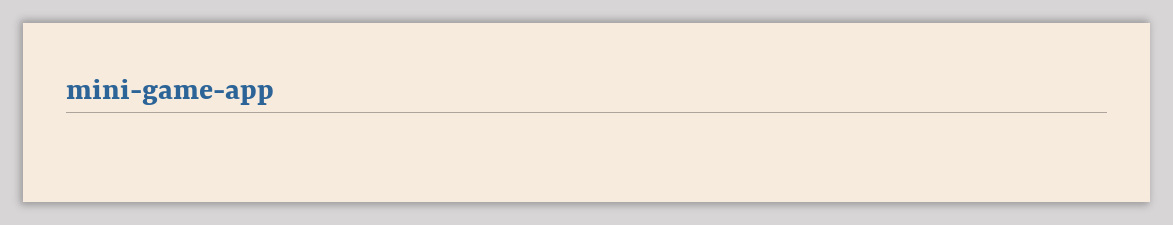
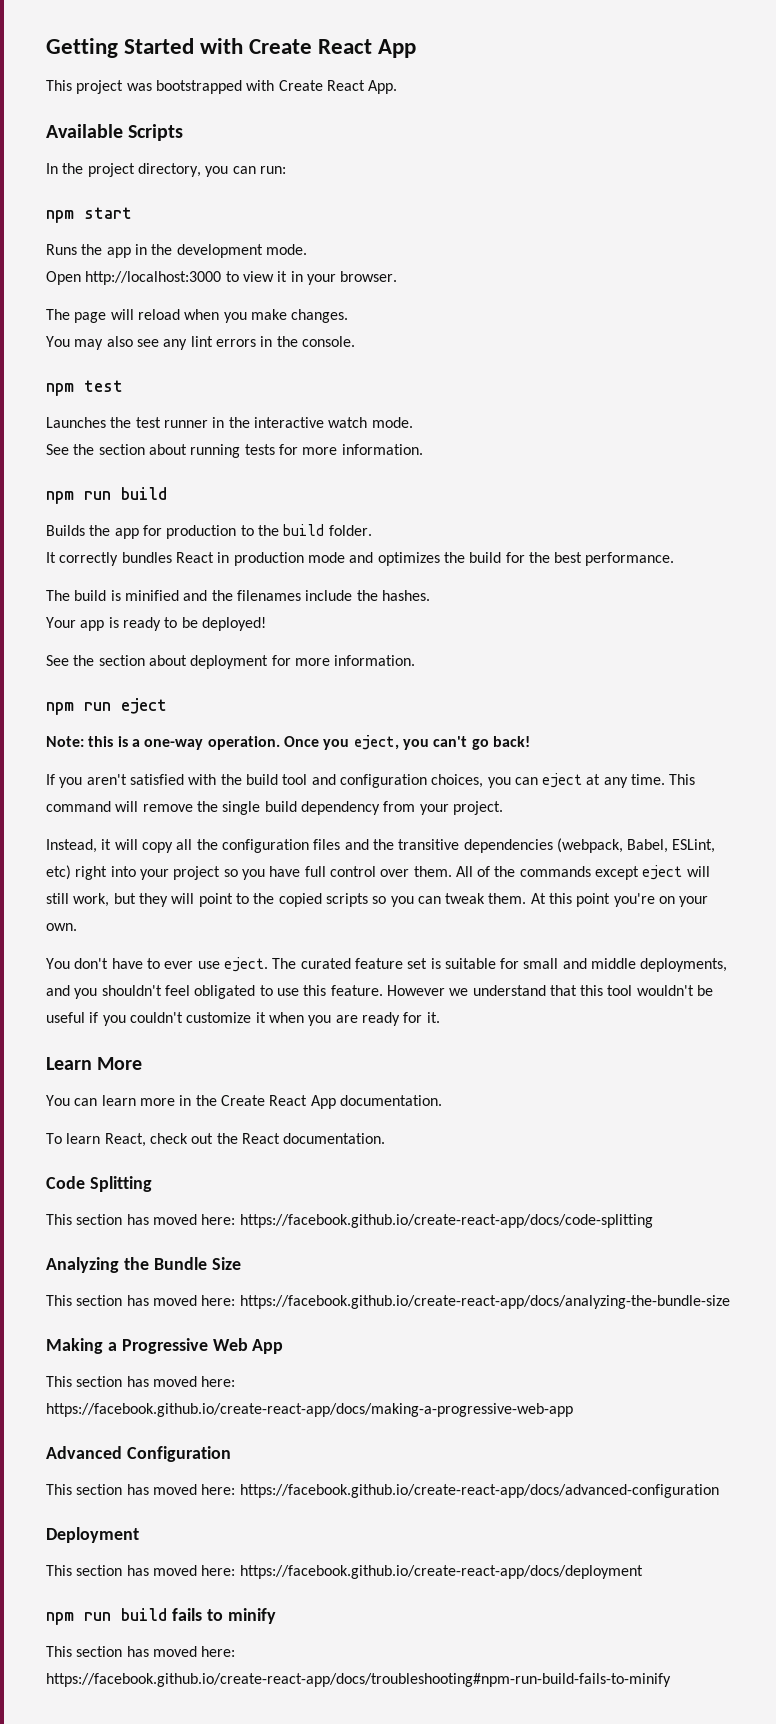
- mini-game-app
+ Getting Started with Create React App
+ This project was bootstrapped with Create React App.
+ Available Scripts
+ In the project directory, you can run:
+ npm start
+ Runs the app in the development mode.
+ Open http://localhost:3000 to view it in your browser.
+ The page will reload when you make changes.
+ You may also see any lint errors in the console.
+ npm test
+ Launches the test runner in the interactive watch mode.
+ See the section about running tests for more information.
+ npm run build
+ Builds the app for production to the build folder.
+ It correctly bundles React in production mode and optimizes the build for the best performance.
+ The build is minified and the filenames include the hashes.
+ Your app is ready to be deployed!
+ See the section about deployment for more information.
+ npm run eject
+ Note: this is a one-way operation. Once you eject, you can't go back!
+ If you aren't satisfied with the build tool and configuration choices, you can eject at any time. This command will remove the single build dependency from your project.
+ Instead, it will copy all the configuration files and the transitive dependencies (webpack, Babel, ESLint, etc) right into your project so you have full control over them. All of the commands except eject will still work, but they will point to the copied scripts so you can tweak them. At this point you're on your own.
+ You don't have to ever use eject. The curated feature set is suitable for small and middle deployments, and you shouldn't feel obligated to use this feature. However we understand that this tool wouldn't be useful if you couldn't customize it when you are ready for it.
+ Learn More
+ You can learn more in the Create React App documentation.
+ To learn React, check out the React documentation.
+ Code Splitting
+ This section has moved here: https://facebook.github.io/create-react-app/docs/code-splitting
+ Analyzing the Bundle Size
+ This section has moved here: https://facebook.github.io/create-react-app/docs/analyzing-the-bundle-size
+ Making a Progressive Web App
+ This section has moved here: https://facebook.github.io/create-react-app/docs/making-a-progressive-web-app
+ Advanced Configuration
+ This section has moved here: https://facebook.github.io/create-react-app/docs/advanced-configuration
+ Deployment
+ This section has moved here: https://facebook.github.io/create-react-app/docs/deployment
+ npm run build fails to minify
+ This section has moved here: https://facebook.github.io/create-react-app/docs/troubleshooting#npm-run-build-fails-to-minify

